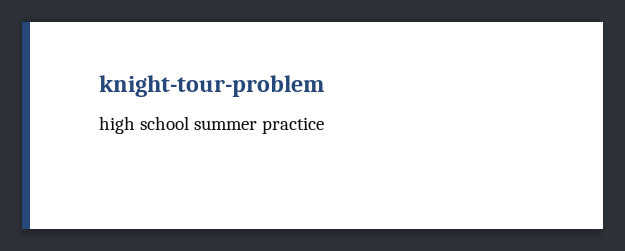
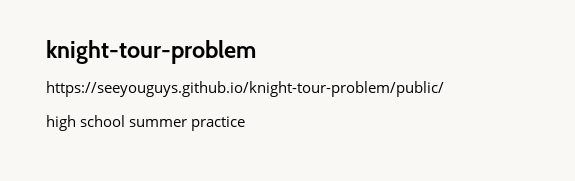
+ https://seeyouguys.github.io/knight-tour-problem/public/

